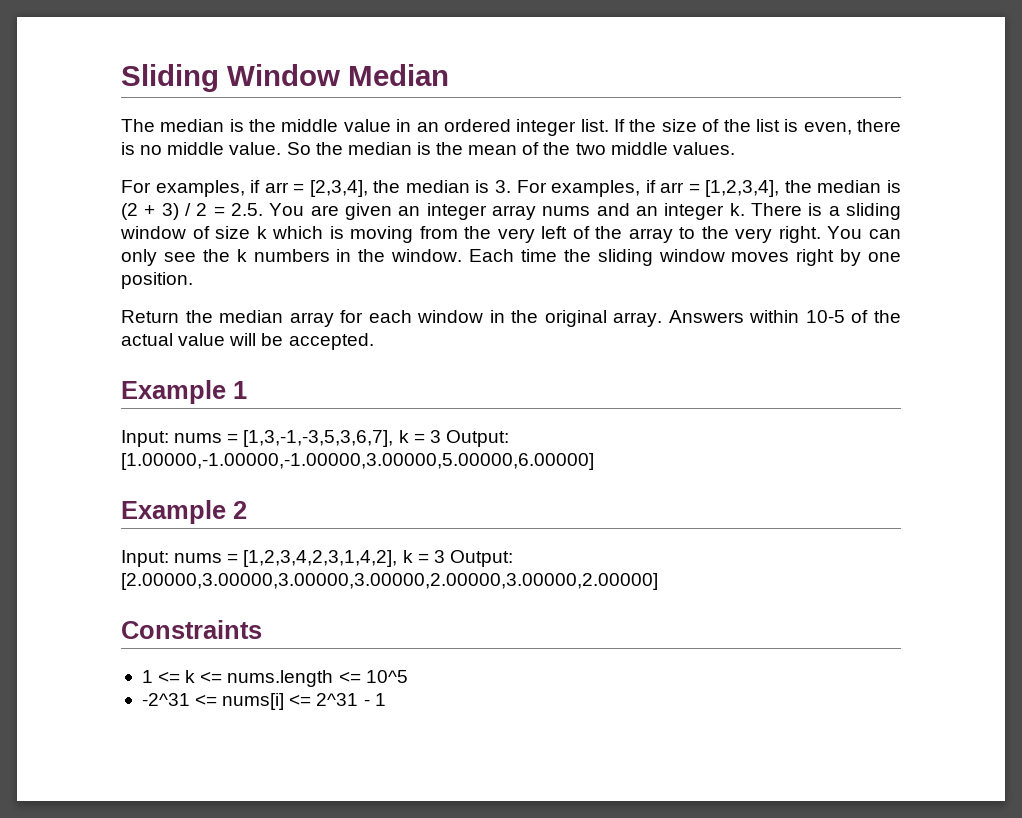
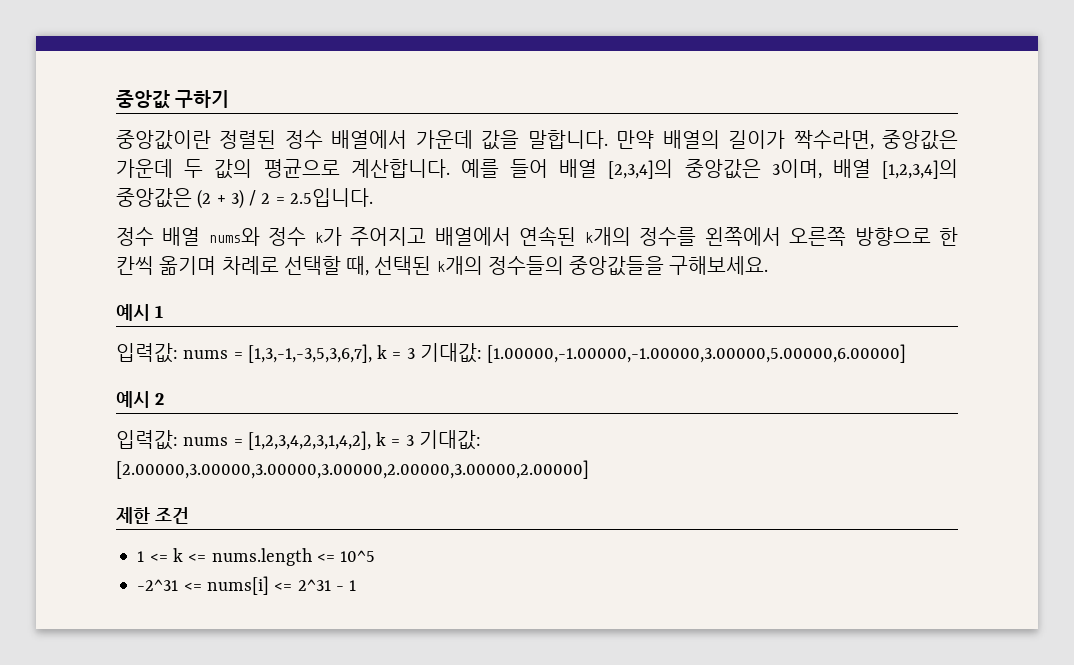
- Sliding Window Median
- The median is the middle value in an ordered integer list. If the size of the list is even, there is no middle value. So the median is the mean of the two middle values.
- For examples, if arr = [2,3,4], the median is 3. For examples, if arr = [1,2,3,4], the median is (2 + 3) / 2 = 2.5. You are given an integer array nums and an integer k. There is a sliding window of size k which is moving from the very left of the array to the very right. You can only see the k numbers in the window. Each time the sliding window moves right by one position.
- Return the median array for each window in the original array. Answers within 10-5 of the actual value will be accepted.
- Example 1
+ 중앙값 구하기
+ 중앙값이란 정렬된 정수 배열에서 가운데 값을 말합니다. 만약 배열의 길이가 짝수라면, 중앙값은 가운데 두 값의 평균으로 계산합니다. 예를 들어 배열 [2,3,4]의 중앙값은 3이며, 배열 [1,2,3,4]의 중앙값은 (2 + 3) / 2 = 2.5입니다.
+ 정수 배열 nums와 정수 k가 주어지고 배열에서 연속된 k개의 정수를 왼쪽에서 오른쪽 방향으로 한 칸씩 옮기며 차례로 선택할 때, 선택된 k개의 정수들의 중앙값들을 구해보세요.
+ 예시 1
- Input: nums = [1,3,-1,-3,5,3,6,7], k = 3 Output: [1.00000,-1.00000,-1.00000,3.00000,5.00000,6.00000]
+ 입력값: nums = [1,3,-1,-3,5,3,6,7], k = 3 기대값: [1.00000,-1.00000,-1.00000,3.00000,5.00000,6.00000]
- Example 2
+ 예시 2
- Input: nums = [1,2,3,4,2,3,1,4,2], k = 3 Output: [2.00000,3.00000,3.00000,3.00000,2.00000,3.00000,2.00000]
+ 입력값: nums = [1,2,3,4,2,3,1,4,2], k = 3 기대값: [2.00000,3.00000,3.00000,3.00000,2.00000,3.00000,2.00000]
- Constraints
+ 제한 조건

